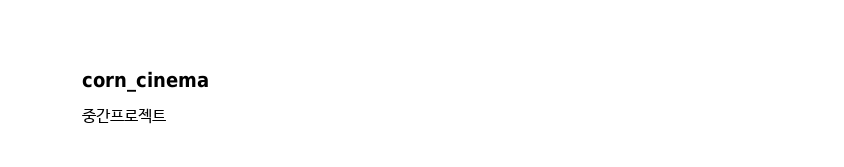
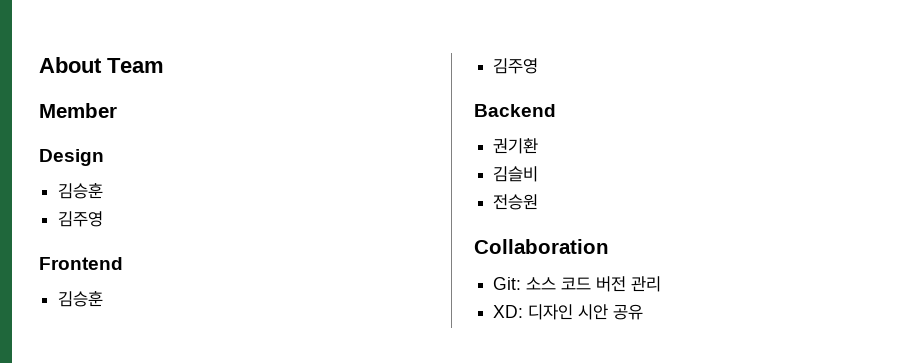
- corn_cinema
- 중간프로젝트
+ About Team
+ Member
+ Design
+ 김승훈
+ 김주영
+ Frontend
+ 김승훈
+ 김주영
+ Backend
+ 권기환
+ 김슬비
+ 전승원
+ Collaboration
+ Git: 소스 코드 버전 관리
+ XD: 디자인 시안 공유

